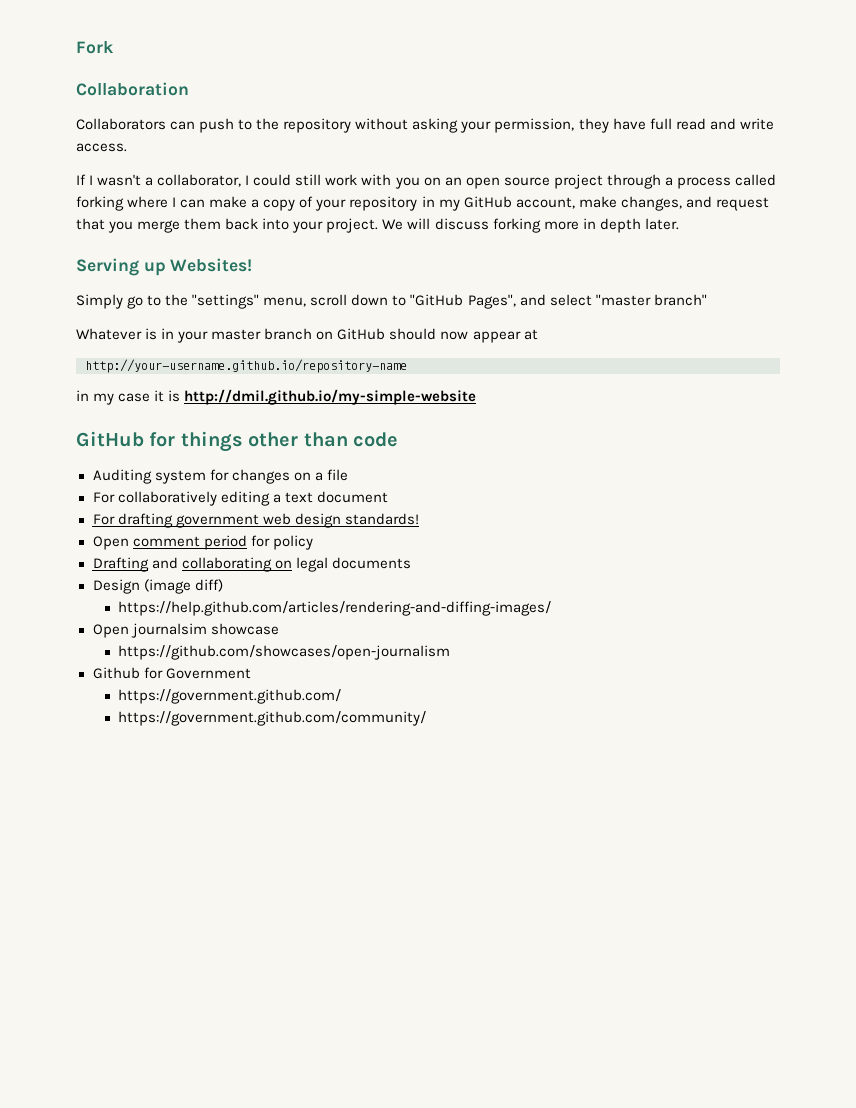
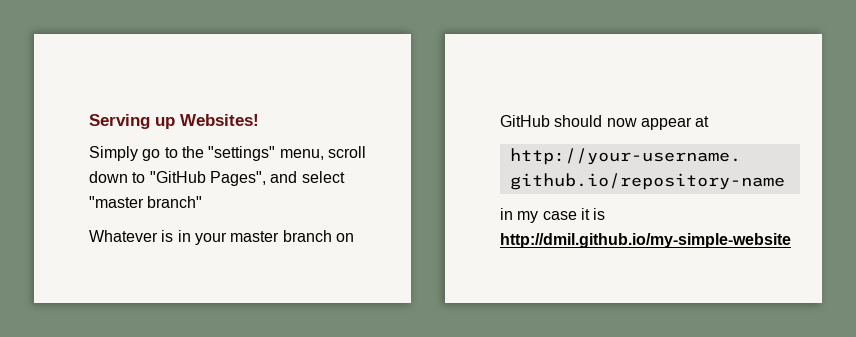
- Fork
- Collaboration
- Collaborators can push to the repository without asking your permission, they have full read and write access.
- If I wasn't a collaborator, I could still work with you on an open source project through a process called forking where I can make a copy of your repository in my GitHub account, make changes, and request that you merge them back into your project. We will discuss forking more in depth later.
- GitHub for things other than code
- Auditing system for changes on a file
- For collaboratively editing a text document
- For drafting government web design standards!
- Open comment period for policy
- Drafting and collaborating on legal documents
- Design (image diff)
- https://help.github.com/articles/rendering-and-diffing-images/
- Open journalsim showcase
- https://github.com/showcases/open-journalism
- Github for Government
- https://government.github.com/
- https://government.github.com/community/

